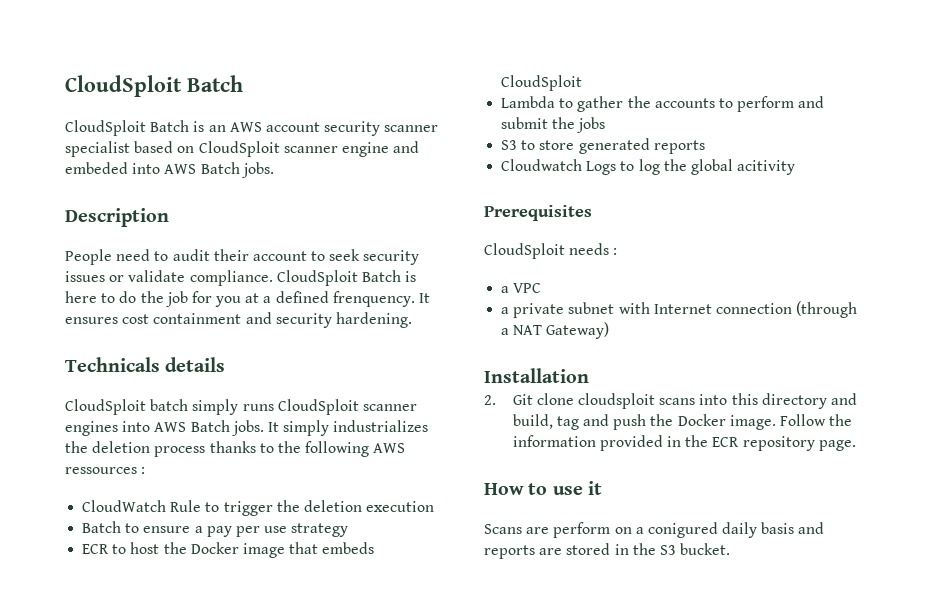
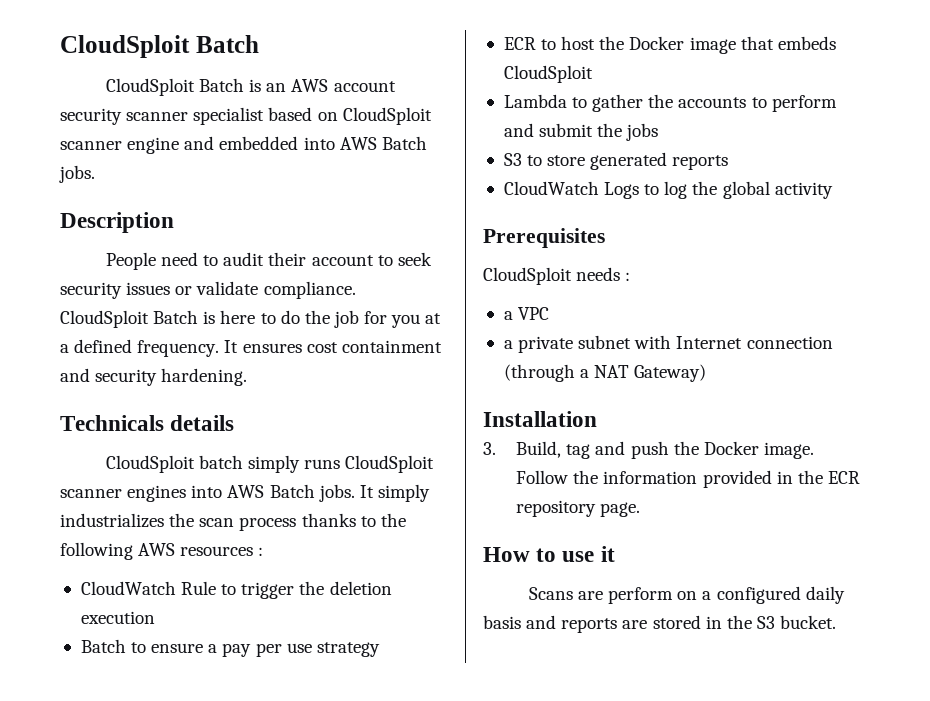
- CloudSploit Batch is an AWS account security scanner specialist based on CloudSploit scanner engine and embeded into AWS Batch jobs.
+ CloudSploit Batch is an AWS account security scanner specialist based on CloudSploit scanner engine and embedded into AWS Batch jobs.
- CloudSploit Batch is here to do the job for you at a defined frenquency.
+ CloudSploit Batch is here to do the job for you at a defined frequency.
- It simply industrializes the deletion process thanks to the following AWS ressources :
+ It simply industrializes the scan process thanks to the following AWS resources :
- Cloudwatch Logs to log the global acitivity
+ CloudWatch Logs to log the global activity
- 2. Git clone cloudsploit scans into this directory and build, tag and push the Docker image.
+ 3. Build, tag and push the Docker image.
- Scans are perform on a conigured daily basis and reports are stored in the S3 bucket.
+ Scans are perform on a configured daily basis and reports are stored in the S3 bucket.

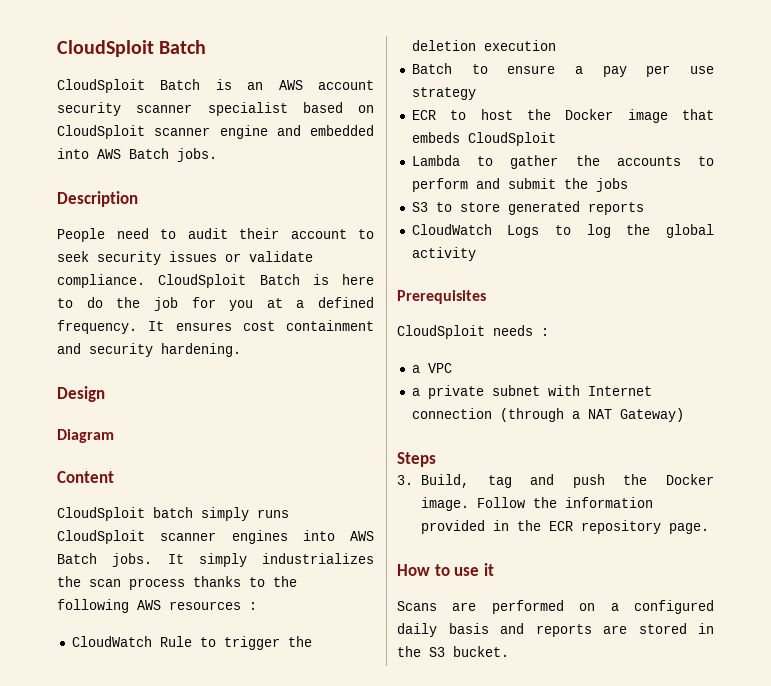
- Technicals details
+ Design
+ Diagram
+ Content
- Installation
+ Steps
- Scans are perform on a configured daily basis and reports are stored in the S3 bucket.
+ Scans are performed on a configured daily basis and reports are stored in the S3 bucket.

